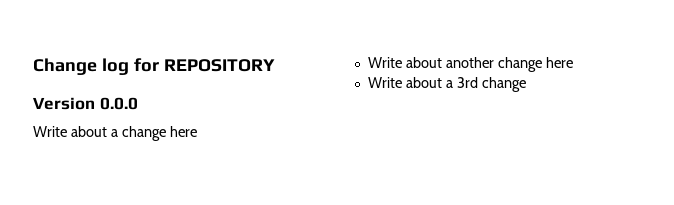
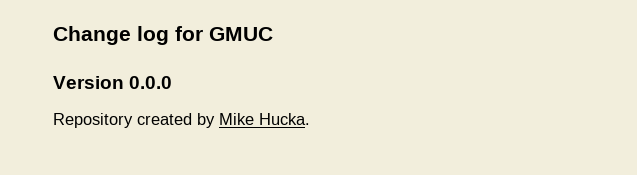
- Change log for REPOSITORY
+ Change log for GMUC
- Write about a change here
- Write about another change here
- Write about a 3rd change
+ Repository created by Mike Hucka.

